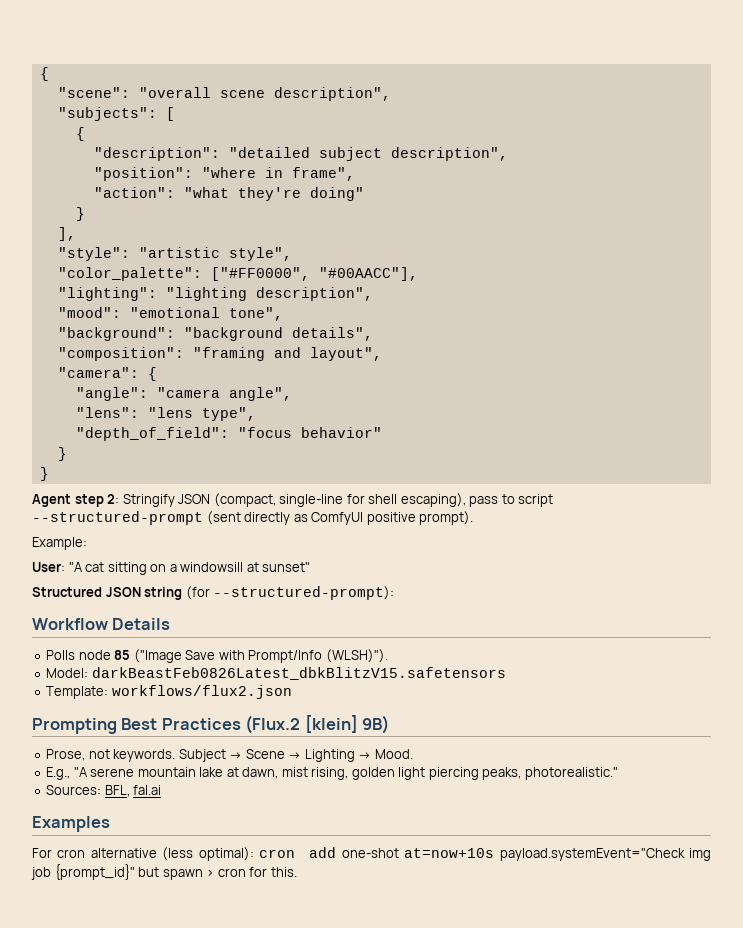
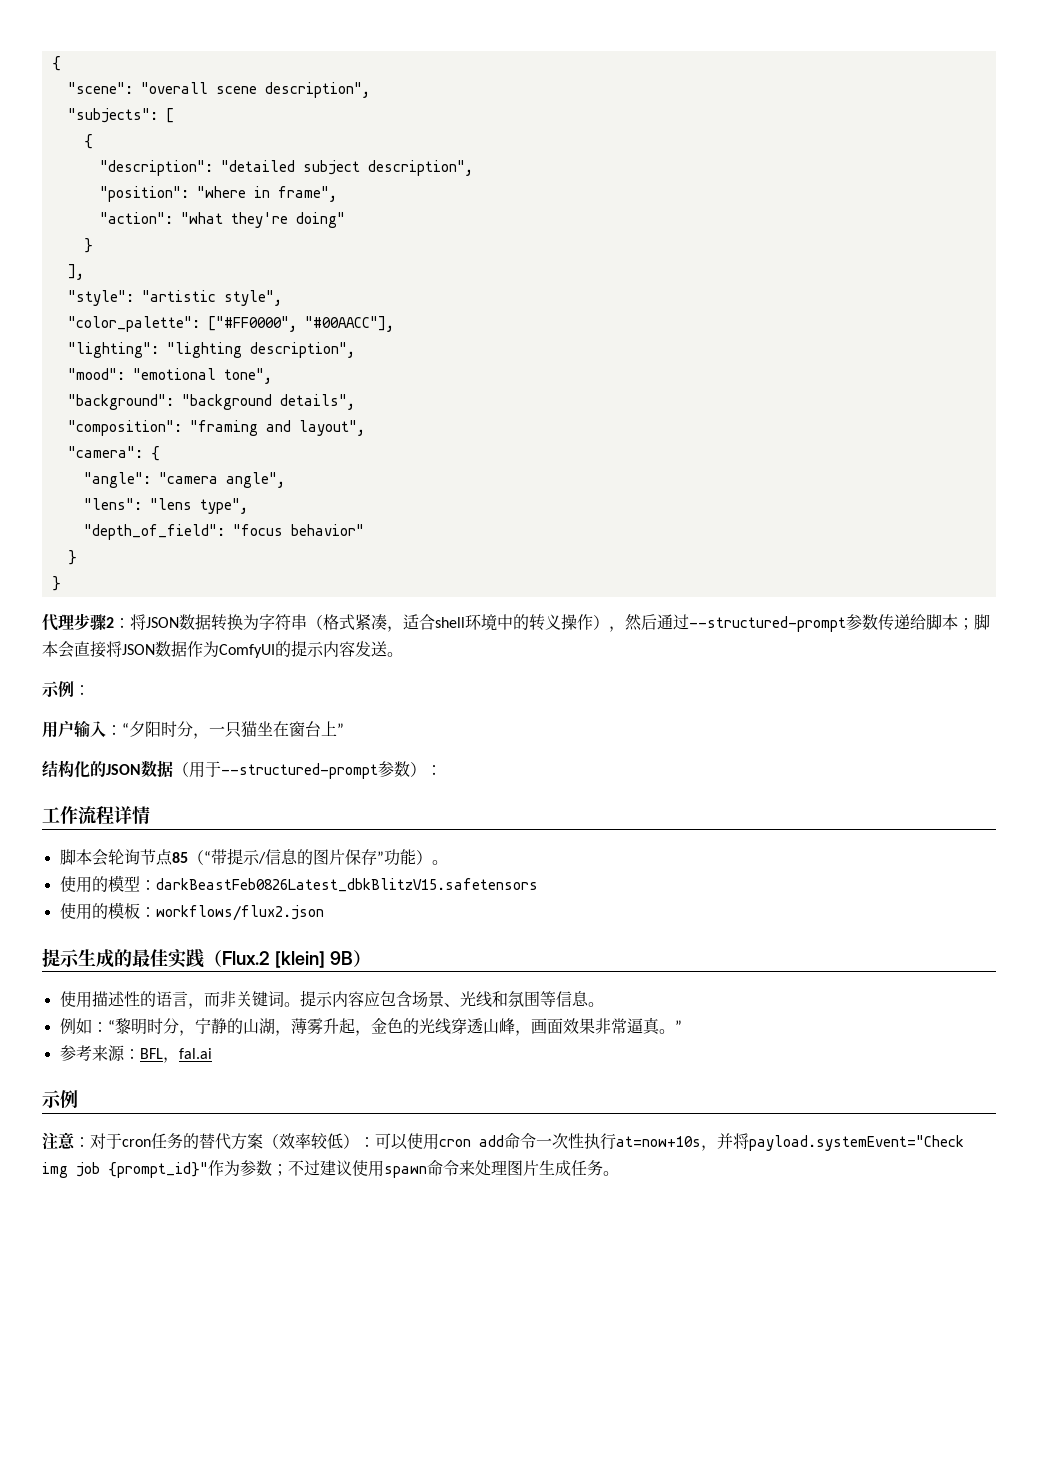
- Agent step 2: Stringify JSON (compact, single-line for shell escaping), pass to script --structured-prompt (sent directly as ComfyUI positive prompt).
- Example:
- User: "A cat sitting on a windowsill at sunset"
- Structured JSON string (for --structured-prompt):
- Workflow Details
- Polls node 85 ("Image Save with Prompt/Info (WLSH)").
- Model: darkBeastFeb0826Latest_dbkBlitzV15.safetensors
- Template: workflows/flux2.json
- Prompting Best Practices (Flux.2 [klein] 9B)
- Prose, not keywords. Subject → Scene → Lighting → Mood.
- E.g., "A serene mountain lake at dawn, mist rising, golden light piercing peaks, photorealistic."
- Sources: BFL, fal.ai
- Examples
- For cron alternative (less optimal): cron add one-shot at=now+10s payload.systemEvent="Check img job {prompt_id}" but spawn > cron for this.
+ 代理步骤2：将JSON数据转换为字符串（格式紧凑，适合shell环境中的转义操作），然后通过--structured-prompt参数传递给脚本；脚本会直接将JSON数据作为ComfyUI的提示内容发送。
+ 示例：
+ 用户输入：“夕阳时分，一只猫坐在窗台上”
+ 结构化的JSON数据（用于--structured-prompt参数）：
+ 工作流程详情
+ 脚本会轮询节点85（“带提示/信息的图片保存”功能）。
+ 使用的模型：darkBeastFeb0826Latest_dbkBlitzV15.safetensors
+ 使用的模板：workflows/flux2.json
+ 提示生成的最佳实践（Flux.2 [klein] 9B）
+ 使用描述性的语言，而非关键词。提示内容应包含场景、光线和氛围等信息。
+ 例如：“黎明时分，宁静的山湖，薄雾升起，金色的光线穿透山峰，画面效果非常逼真。”
+ 参考来源：BFL，fal.ai
+ 示例
+ 注意：对于cron任务的替代方案（效率较低）：可以使用cron add命令一次性执行at=now+10s，并将payload.systemEvent="Check img job {prompt_id}"作为参数；不过建议使用spawn命令来处理图片生成任务。

